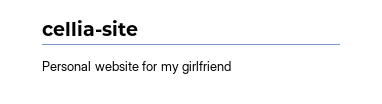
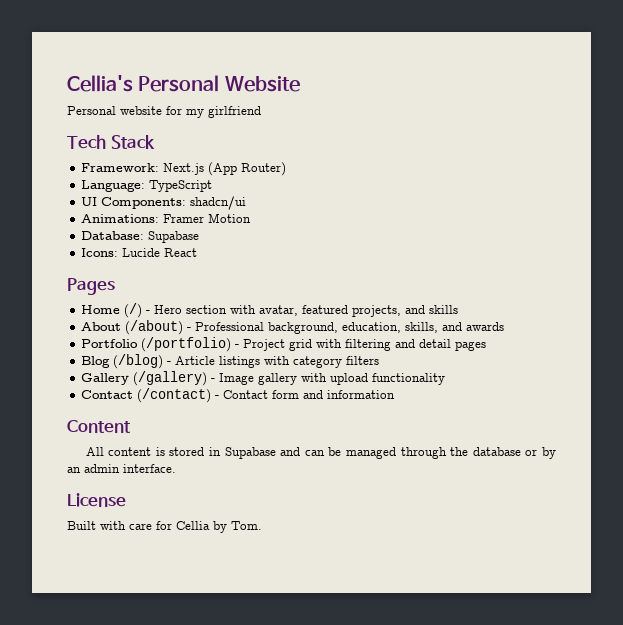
- cellia-site
+ Cellia's Personal Website
+ Tech Stack
+ Framework: Next.js (App Router)
+ Language: TypeScript
+ UI Components: shadcn/ui
+ Animations: Framer Motion
+ Database: Supabase
+ Icons: Lucide React
+ Pages
+ Home (/) - Hero section with avatar, featured projects, and skills
+ About (/about) - Professional background, education, skills, and awards
+ Portfolio (/portfolio) - Project grid with filtering and detail pages
+ Blog (/blog) - Article listings with category filters
+ Gallery (/gallery) - Image gallery with upload functionality
+ Contact (/contact) - Contact form and information
+ Content
+ All content is stored in Supabase and can be managed through the database or by an admin interface.
+ License
+ Built with care for Cellia by Tom.

